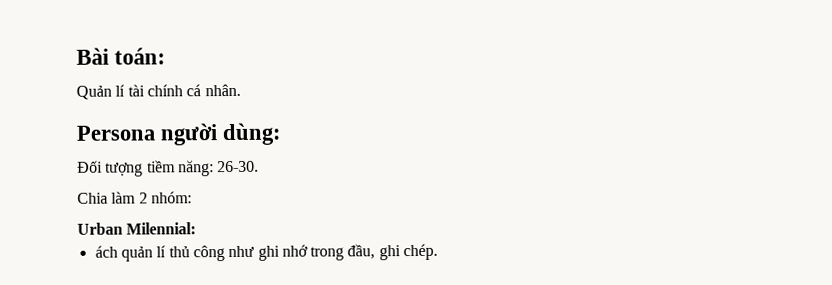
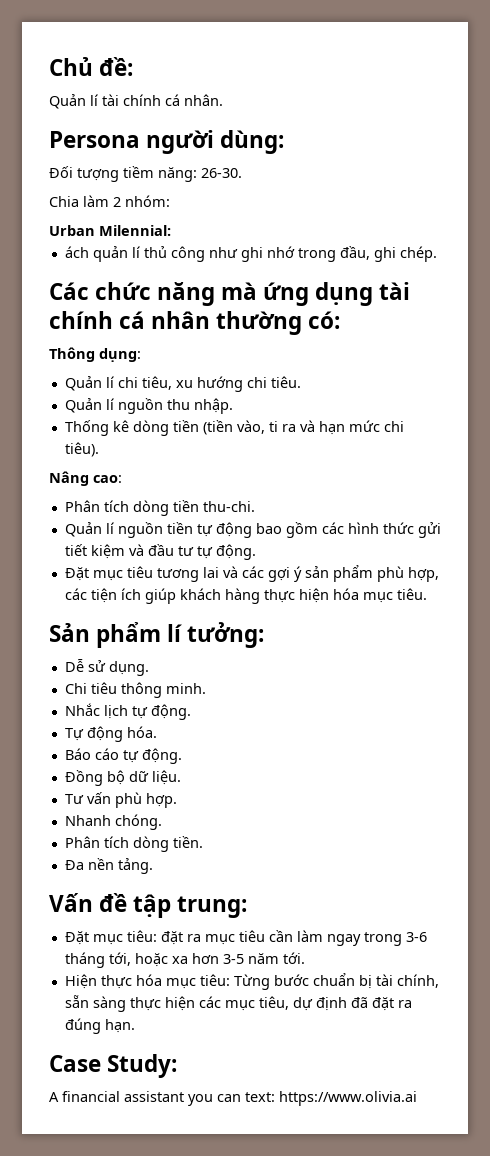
- Bài toán:
+ Chủ đề:
+ Các chức năng mà ứng dụng tài chính cá nhân thường có:
+ Thông dụng:
+ Quản lí chi tiêu, xu hướng chi tiêu.
+ Quản lí nguồn thu nhập.
+ Thống kê dòng tiền (tiền vào, ti ra và hạn mức chi tiêu).
+ Nâng cao:
+ Phân tích dòng tiền thu-chi.
+ Quản lí nguồn tiền tự động bao gồm các hình thức gửi tiết kiệm và đầu tư tự động.
+ Đặt mục tiêu tương lai và các gợi ý sản phẩm phù hợp, các tiện ích giúp khách hàng thực hiện hóa mục tiêu.
+ Sản phẩm lí tưởng:
+ Dễ sử dụng.
+ Chi tiêu thông minh.
+ Nhắc lịch tự động.
+ Tự động hóa.
+ Báo cáo tự động.
+ Đồng bộ dữ liệu.
+ Tư vấn phù hợp.
+ Nhanh chóng.
+ Phân tích dòng tiền.
+ Đa nền tảng.
+ Vấn đề tập trung:
+ Đặt mục tiêu: đặt ra mục tiêu cần làm ngay trong 3-6 tháng tới, hoặc xa hơn 3-5 năm tới.
+ Hiện thực hóa mục tiêu: Từng bước chuẩn bị tài chính, sẵn sàng thực hiện các mục tiêu, dự định đã đặt ra đúng hạn.
+ Case Study:
+ A financial assistant you can text: https://www.olivia.ai

